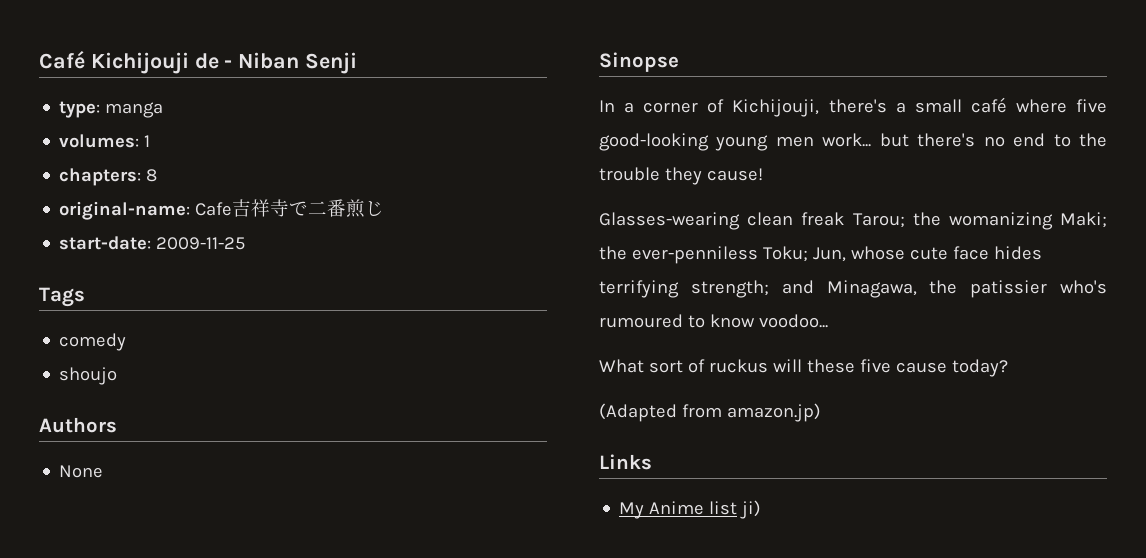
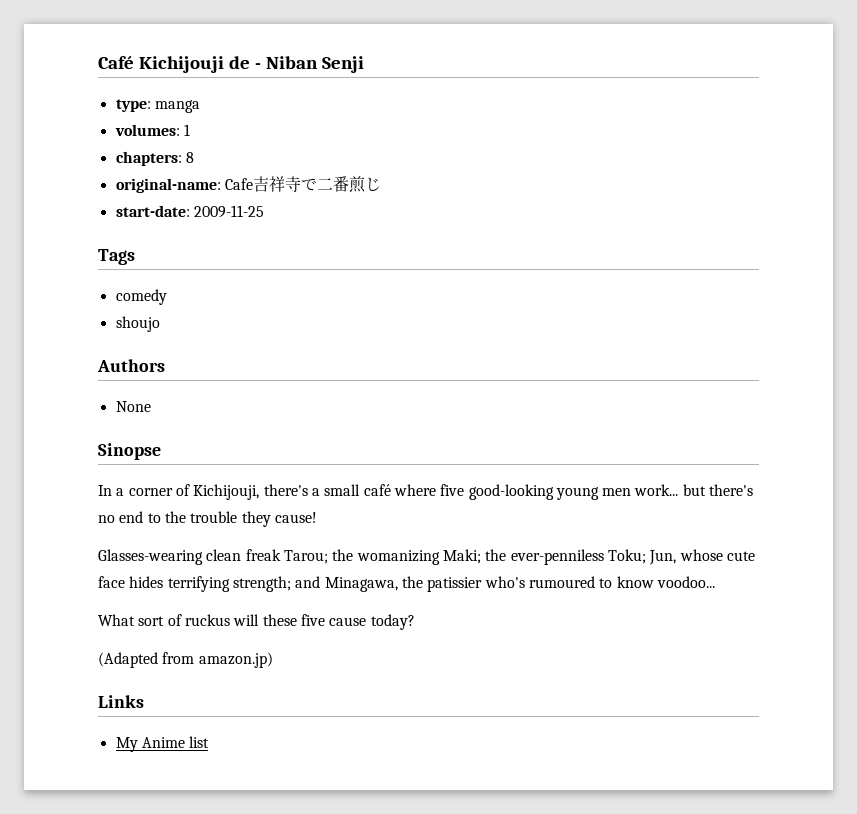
- My Anime list ji)
+ My Anime list

